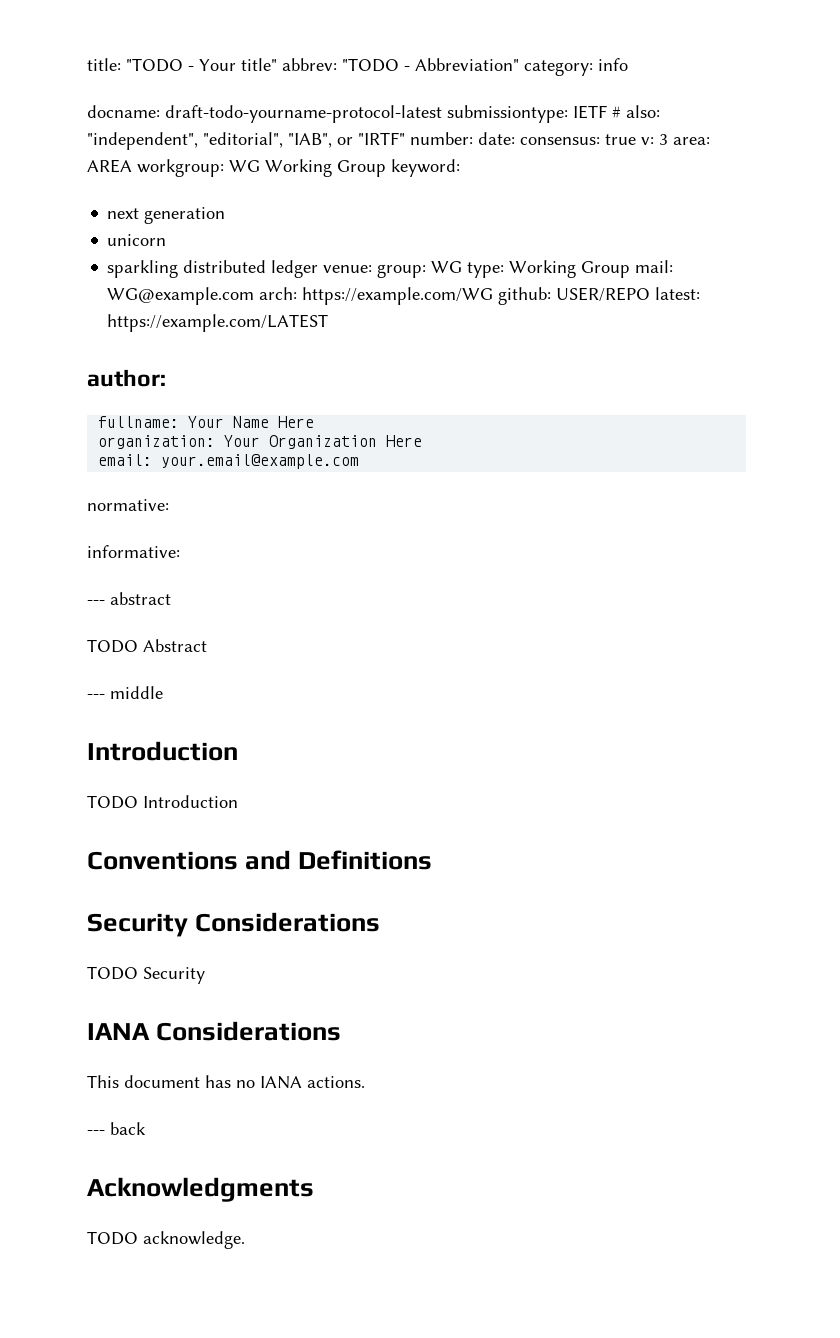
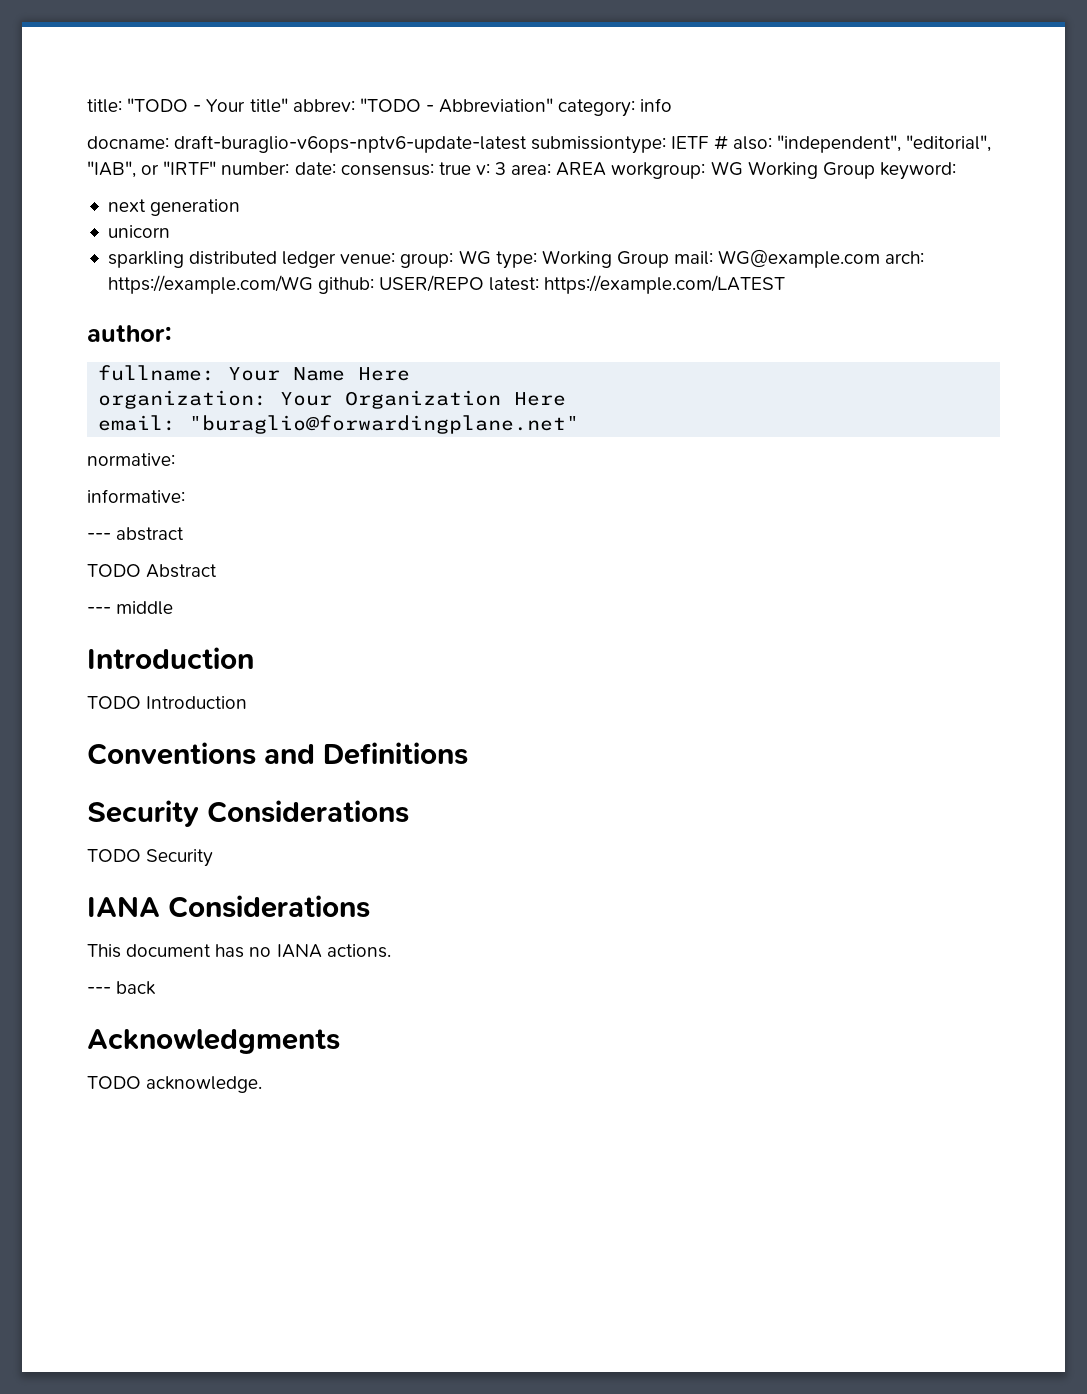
- docname: draft-todo-yourname-protocol-latest submissiontype: IETF # also: "independent", "editorial", "IAB", or "IRTF" number: date: consensus: true v: 3 area: AREA workgroup: WG Working Group keyword:
+ docname: draft-buraglio-v6ops-nptv6-update-latest submissiontype: IETF # also: "independent", "editorial", "IAB", or "IRTF" number: date: consensus: true v: 3 area: AREA workgroup: WG Working Group keyword:
- email: your.email@example.com
+ email: "buraglio@forwardingplane.net"

